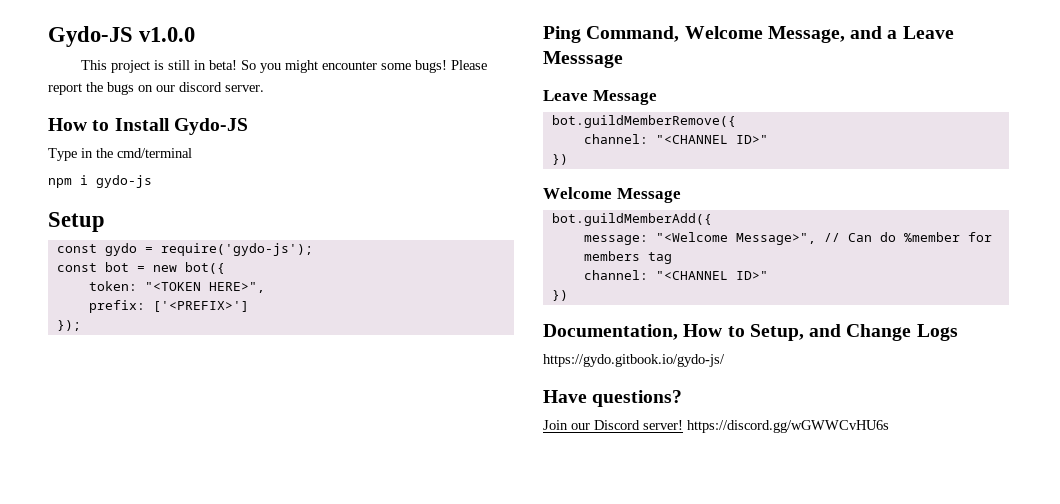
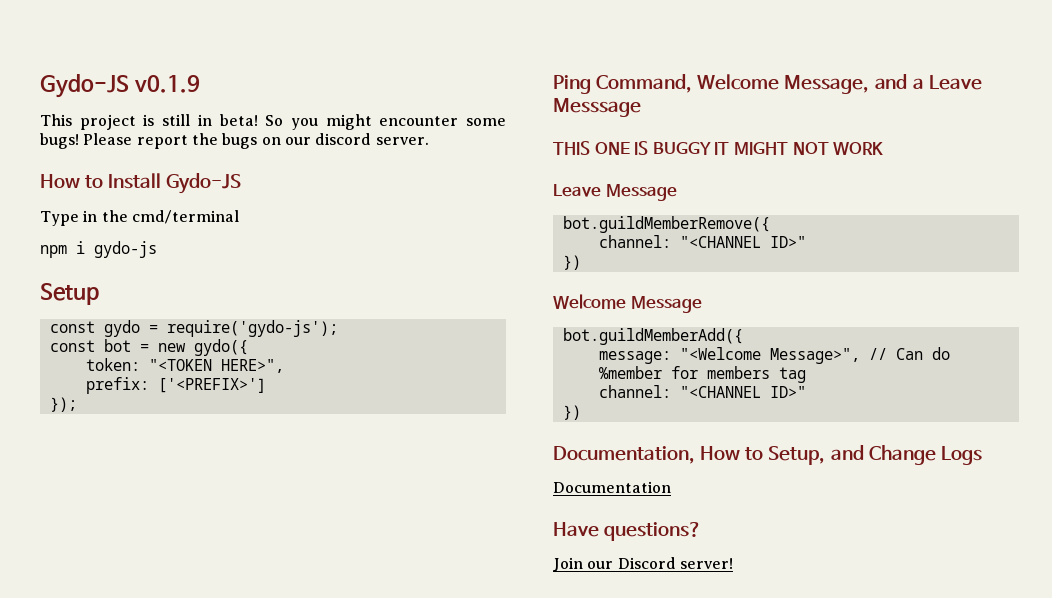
- Gydo-JS v1.0.0
+ Gydo-JS v0.1.9
- const bot = new bot({
+ const bot = new gydo({
+ THIS ONE IS BUGGY IT MIGHT NOT WORK
- https://gydo.gitbook.io/gydo-js/
+ Documentation
- Join our Discord server! https://discord.gg/wGWWCvHU6s
+ Join our Discord server!

